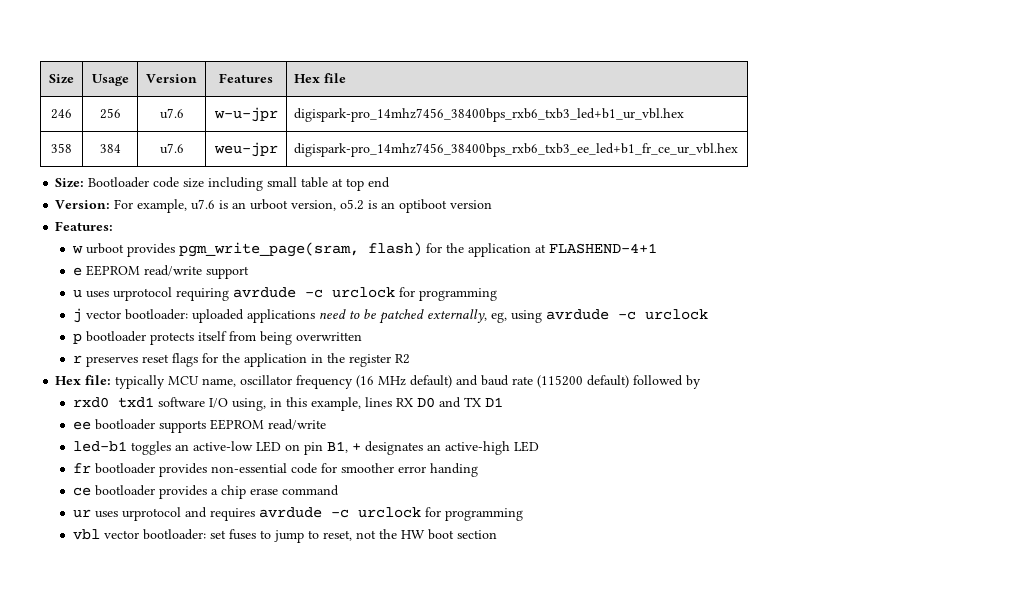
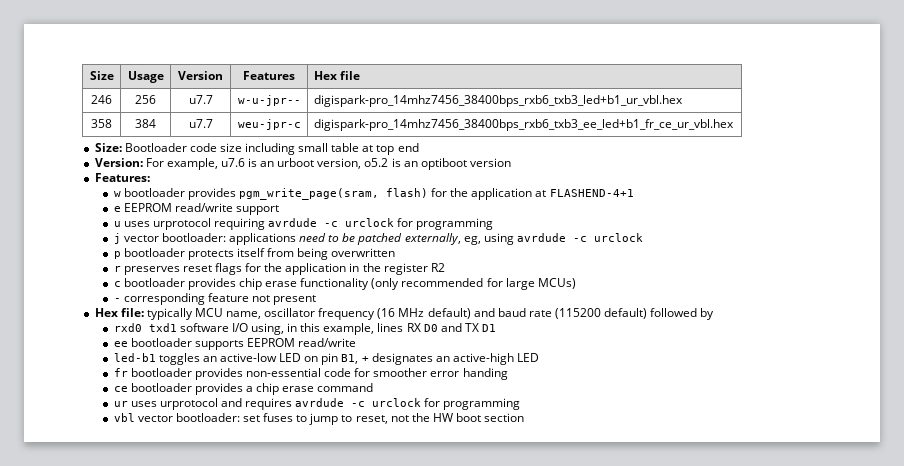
- 246 | 256 | u7.6 | w-u-jpr | digispark-pro_14mhz7456_38400bps_rxb6_txb3_led+b1_ur_vbl.hex
+ 246 | 256 | u7.7 | w-u-jpr-- | digispark-pro_14mhz7456_38400bps_rxb6_txb3_led+b1_ur_vbl.hex
- 358 | 384 | u7.6 | weu-jpr | digispark-pro_14mhz7456_38400bps_rxb6_txb3_ee_led+b1_fr_ce_ur_vbl.hex
+ 358 | 384 | u7.7 | weu-jpr-c | digispark-pro_14mhz7456_38400bps_rxb6_txb3_ee_led+b1_fr_ce_ur_vbl.hex
- w urboot provides pgm_write_page(sram, flash) for the application at FLASHEND-4+1
+ w bootloader provides pgm_write_page(sram, flash) for the application at FLASHEND-4+1
- j vector bootloader: uploaded applications need to be patched externally, eg, using avrdude -c urclock
+ j vector bootloader: applications need to be patched externally, eg, using avrdude -c urclock
+ c bootloader provides chip erase functionality (only recommended for large MCUs)
+ - corresponding feature not present

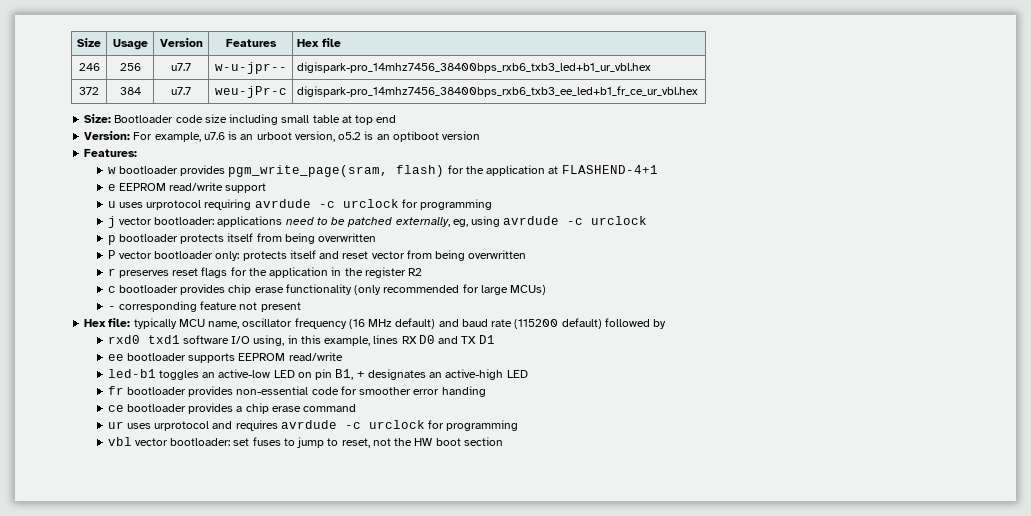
- 358 | 384 | u7.7 | weu-jpr-c | digispark-pro_14mhz7456_38400bps_rxb6_txb3_ee_led+b1_fr_ce_ur_vbl.hex
+ 372 | 384 | u7.7 | weu-jPr-c | digispark-pro_14mhz7456_38400bps_rxb6_txb3_ee_led+b1_fr_ce_ur_vbl.hex
+ P vector bootloader only: protects itself and reset vector from being overwritten

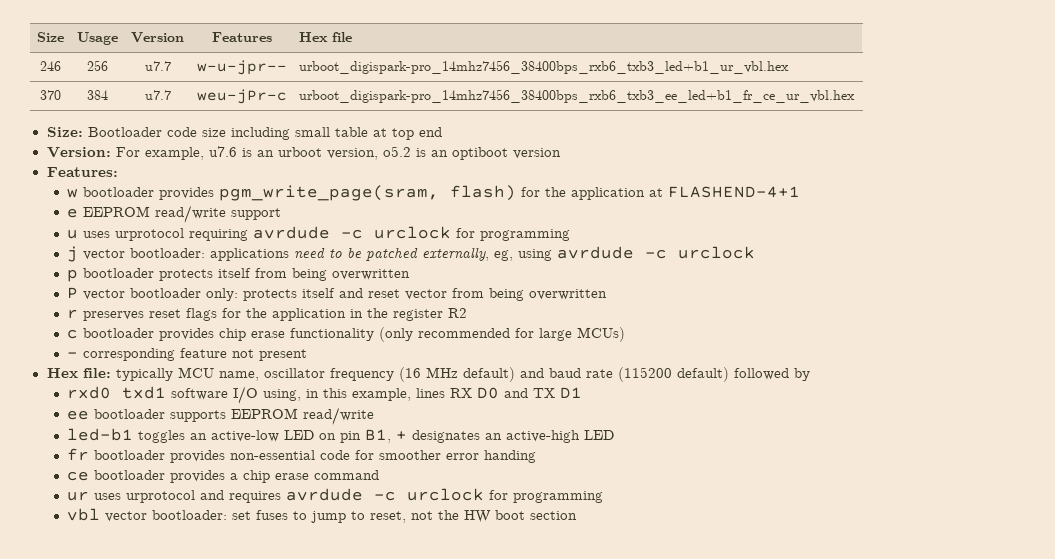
- 246 | 256 | u7.7 | w-u-jpr-- | digispark-pro_14mhz7456_38400bps_rxb6_txb3_led+b1_ur_vbl.hex
- 372 | 384 | u7.7 | weu-jPr-c | digispark-pro_14mhz7456_38400bps_rxb6_txb3_ee_led+b1_fr_ce_ur_vbl.hex
+ 246 | 256 | u7.7 | w-u-jpr-- | urboot_digispark-pro_14mhz7456_38400bps_rxb6_txb3_led+b1_ur_vbl.hex
+ 370 | 384 | u7.7 | weu-jPr-c | urboot_digispark-pro_14mhz7456_38400bps_rxb6_txb3_ee_led+b1_fr_ce_ur_vbl.hex

